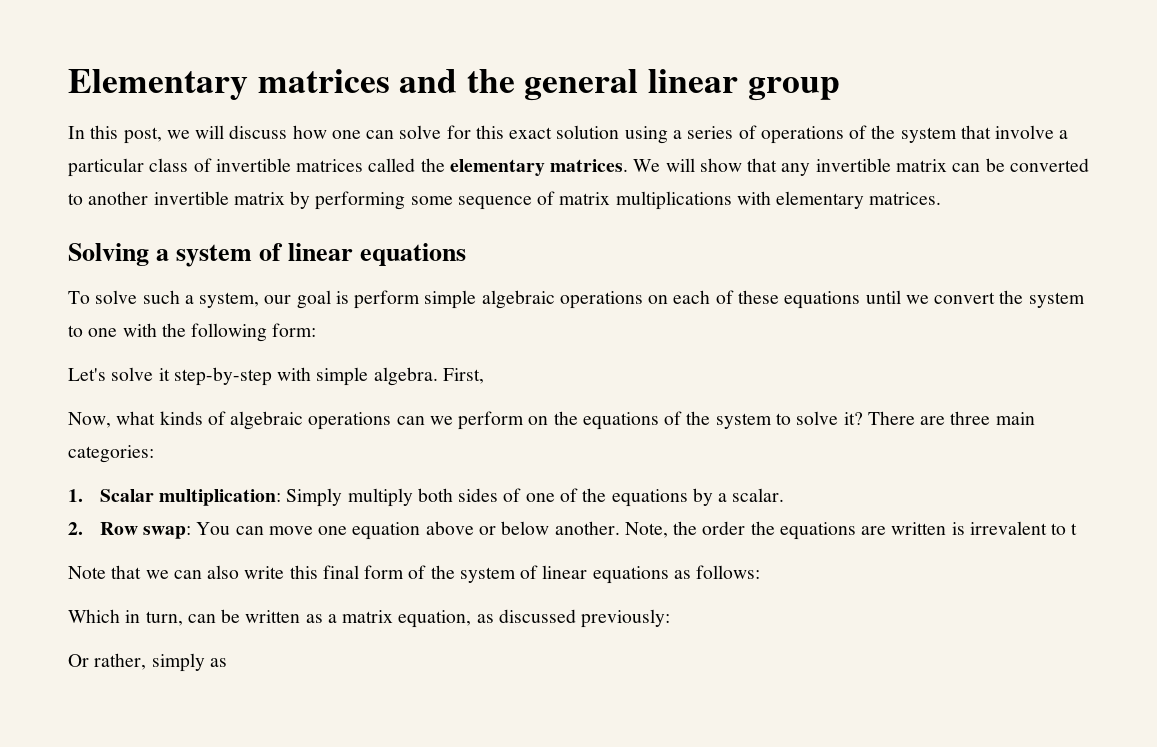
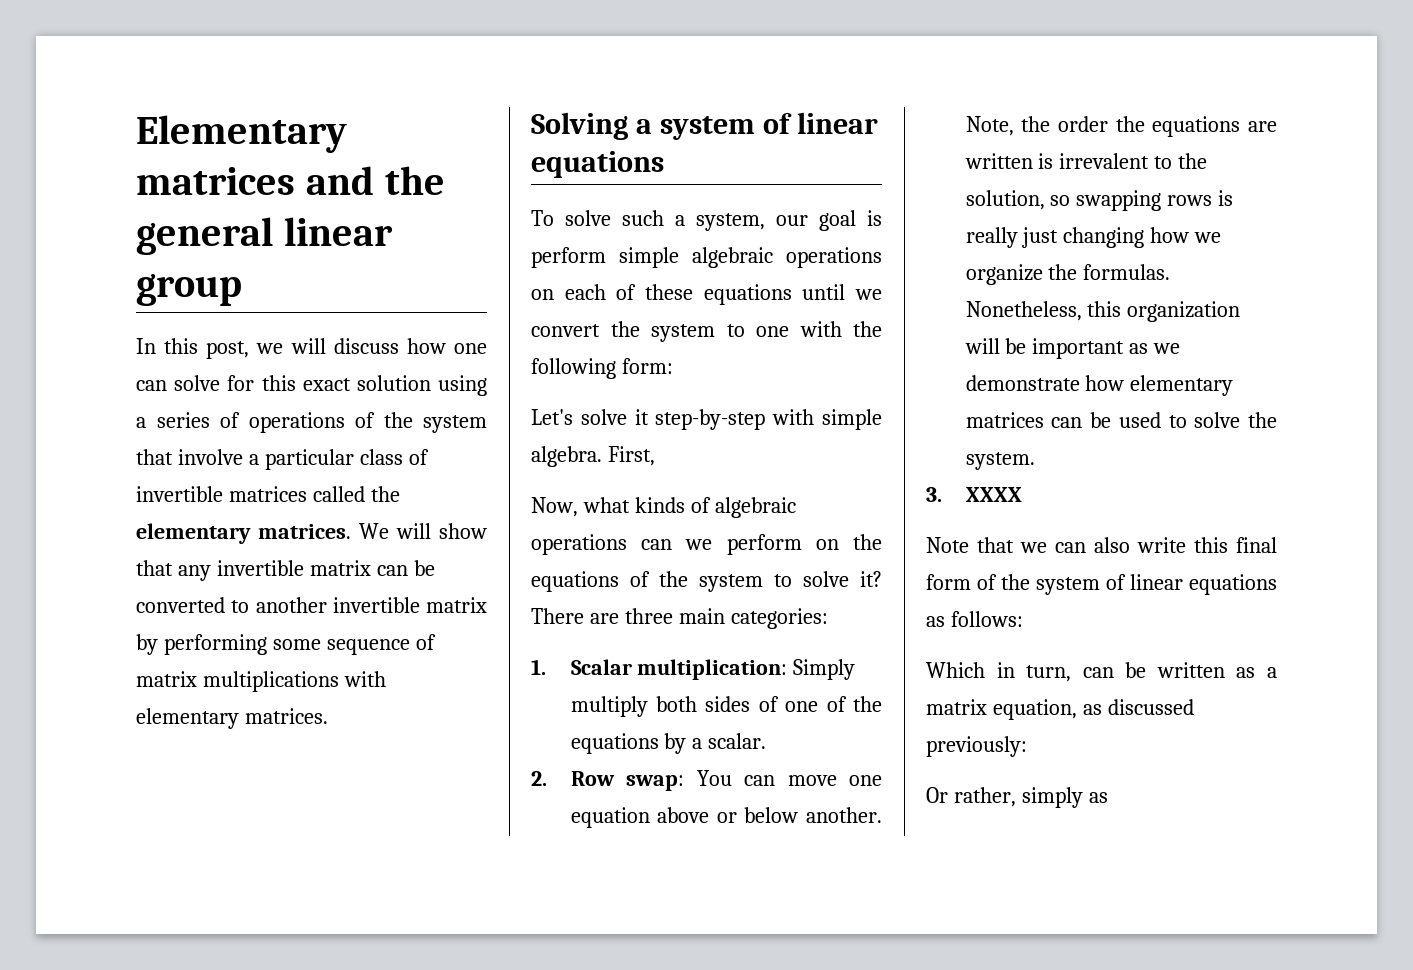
- Note, the order the equations are written is irrevalent to t
+ Note, the order the equations are written is irrevalent to the solution, so swapping rows is really just changing how we organize the formulas. Nonetheless, this organization will be important as we demonstrate how elementary matrices can be used to solve the system.
+ 3. XXXX

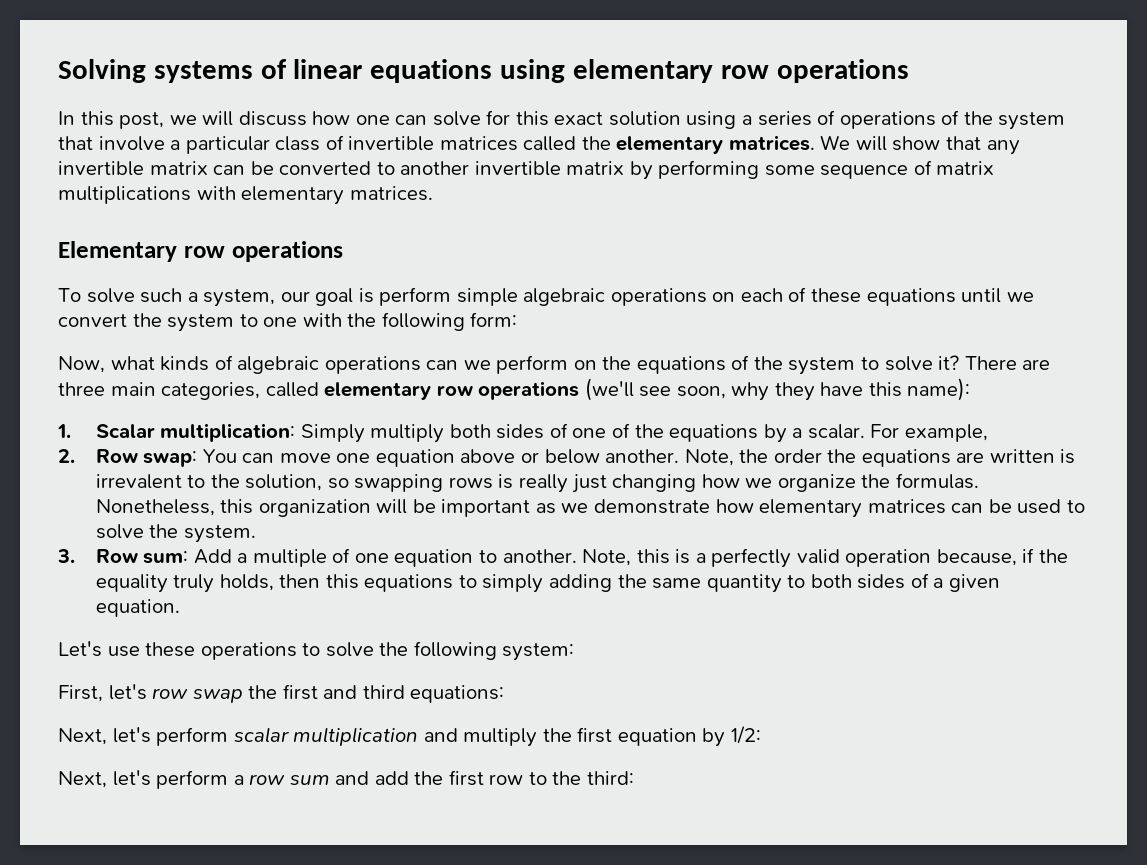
- Elementary matrices and the general linear group
+ Solving systems of linear equations using elementary row operations
- Solving a system of linear equations
+ Elementary row operations
- Let's solve it step-by-step with simple algebra. First,
- There are three main categories:
+ There are three main categories, called elementary row operations (we'll see soon, why they have this name):
+ For example,
- 3. XXXX
- Note that we can also write this final form of the system of linear equations as follows:
- Which in turn, can be written as a matrix equation, as discussed previously:
- Or rather, simply as
+ 3. Row sum: Add a multiple of one equation to another. Note, this is a perfectly valid operation because, if the equality truly holds, then this equations to simply adding the same quantity to both sides of a given equation.
+ Let's use these operations to solve the following system:
+ First, let's row swap the first and third equations:
+ Next, let's perform scalar multiplication and multiply the first equation by 1/2:
+ Next, let's perform a row sum and add the first row to the third:

